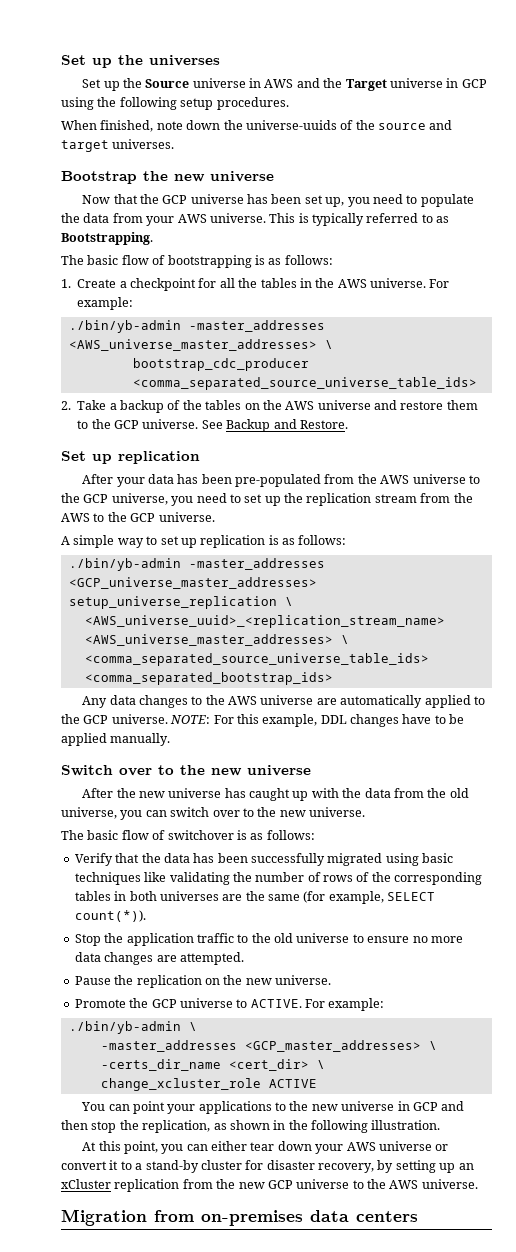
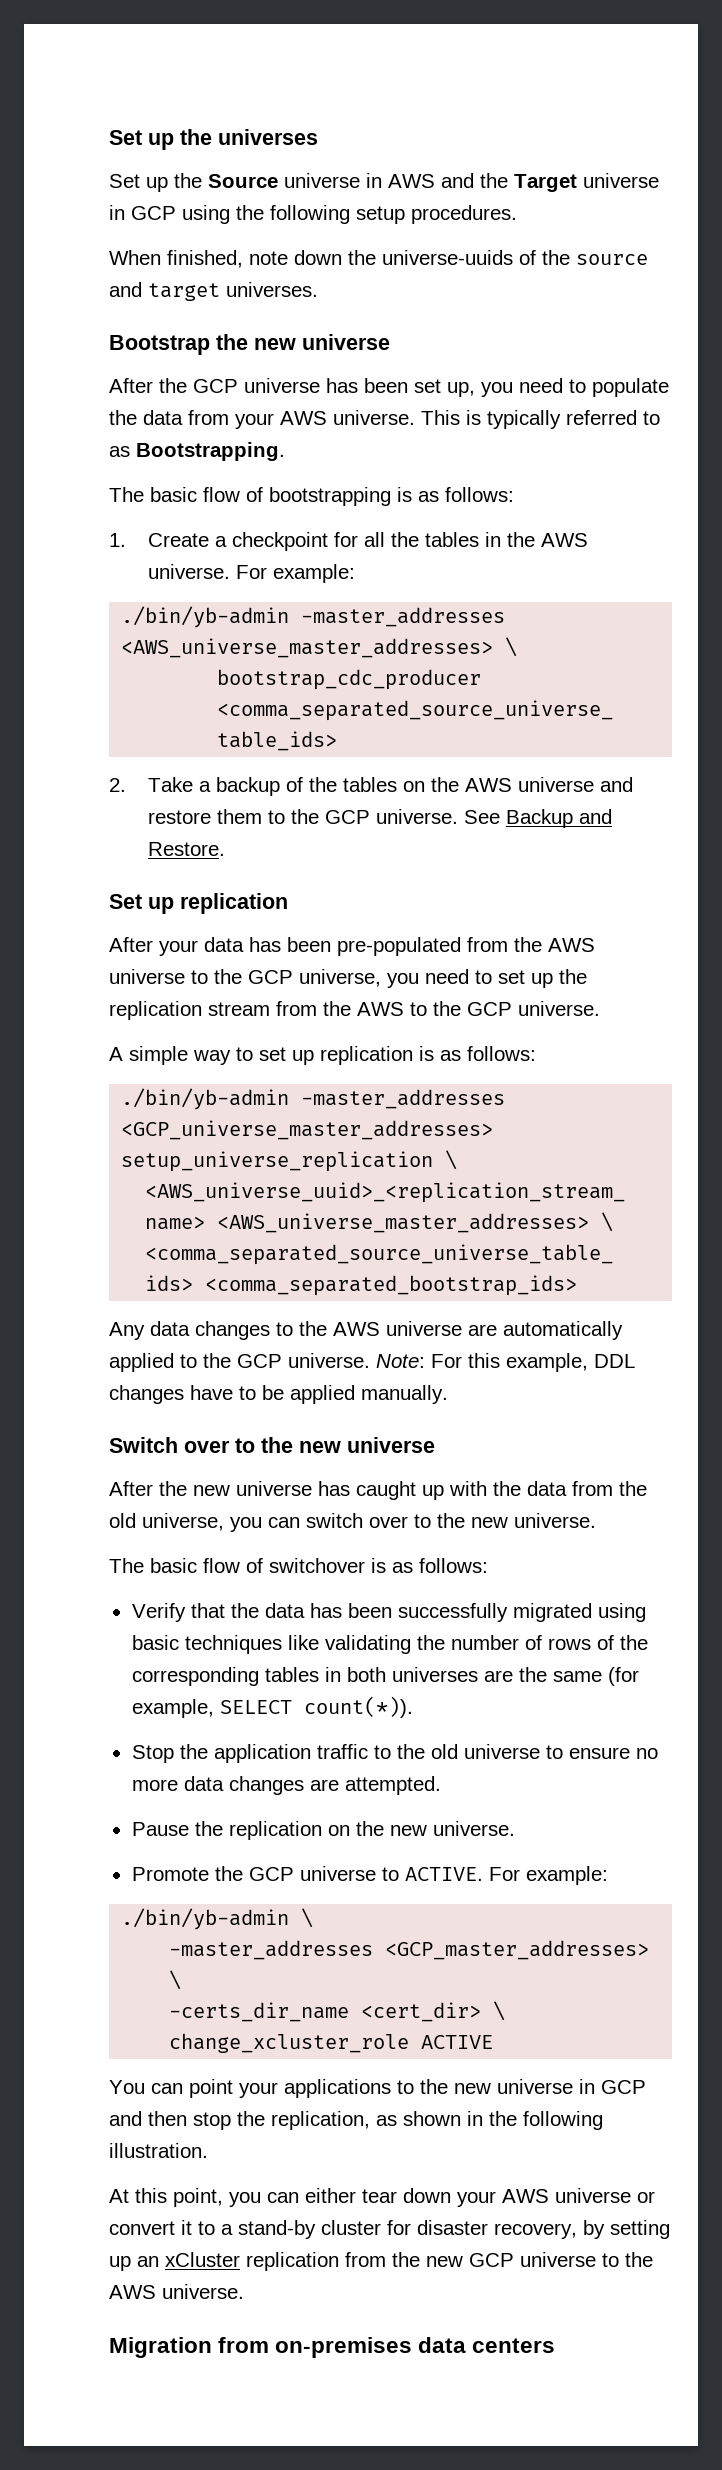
- Now that the GCP universe has been set up, you need to populate the data from your AWS universe.
+ After the GCP universe has been set up, you need to populate the data from your AWS universe.
- NOTE: For this example, DDL changes have to be applied manually.
+ Note: For this example, DDL changes have to be applied manually.

